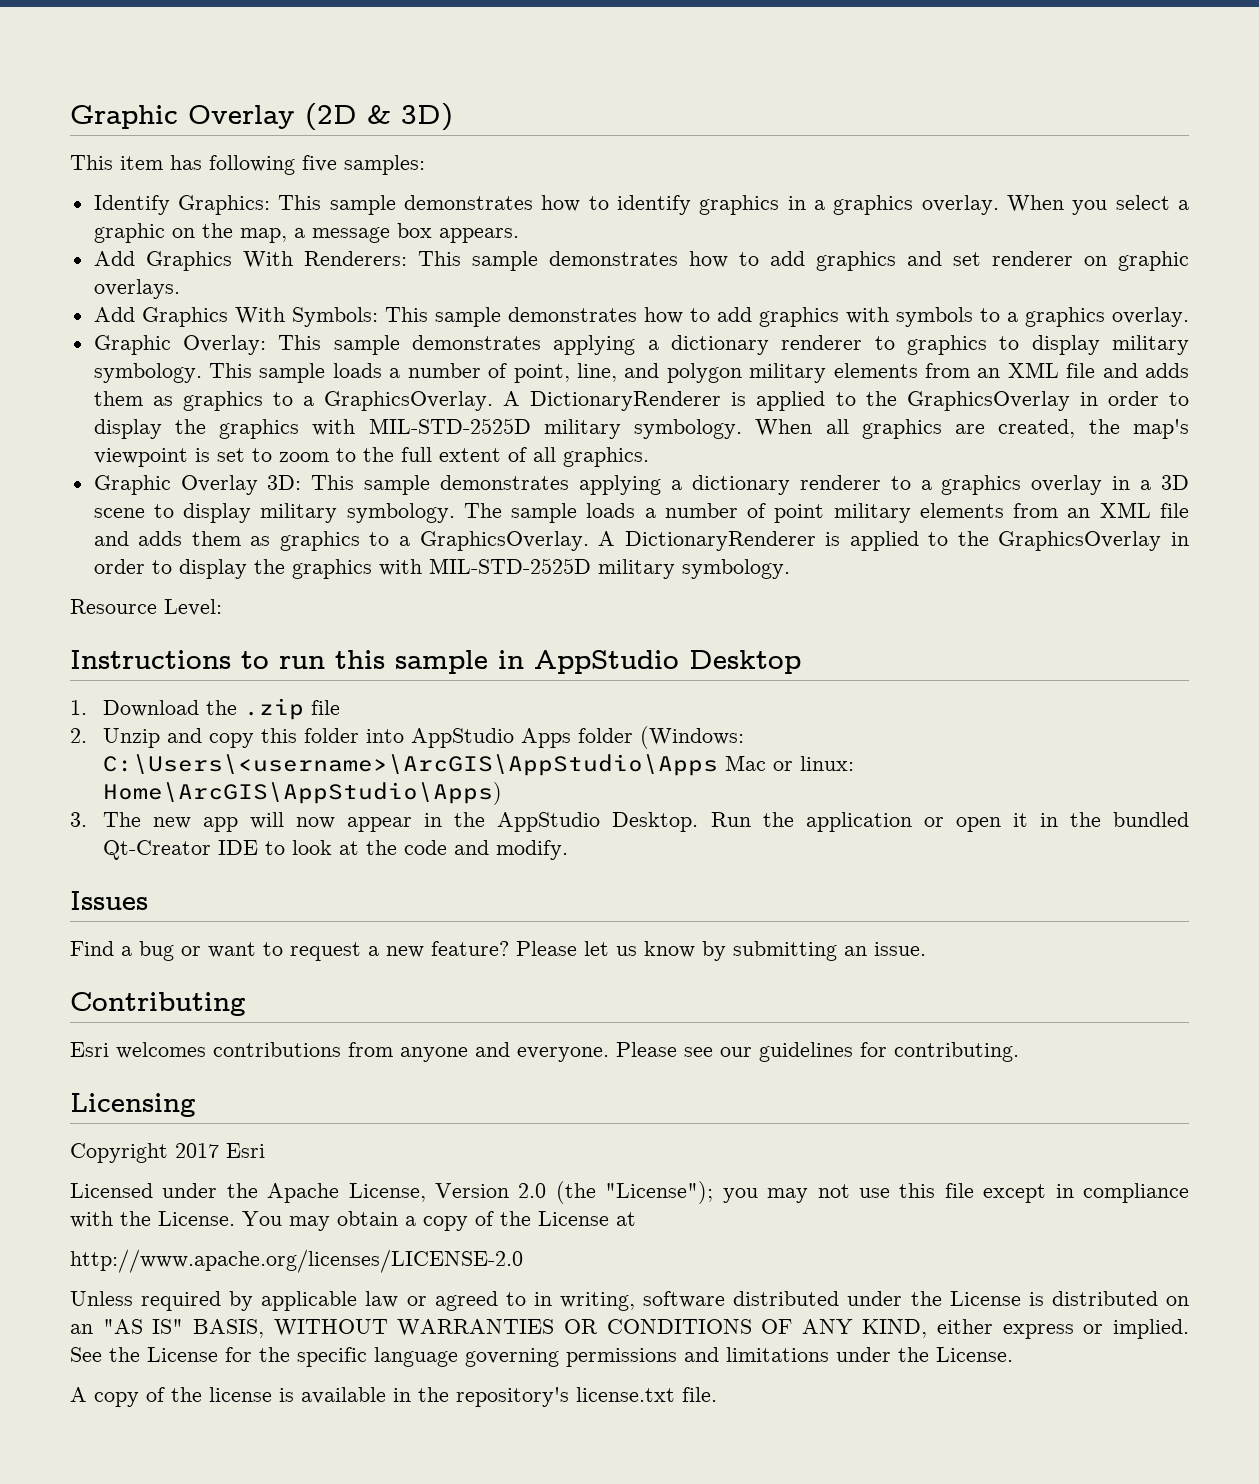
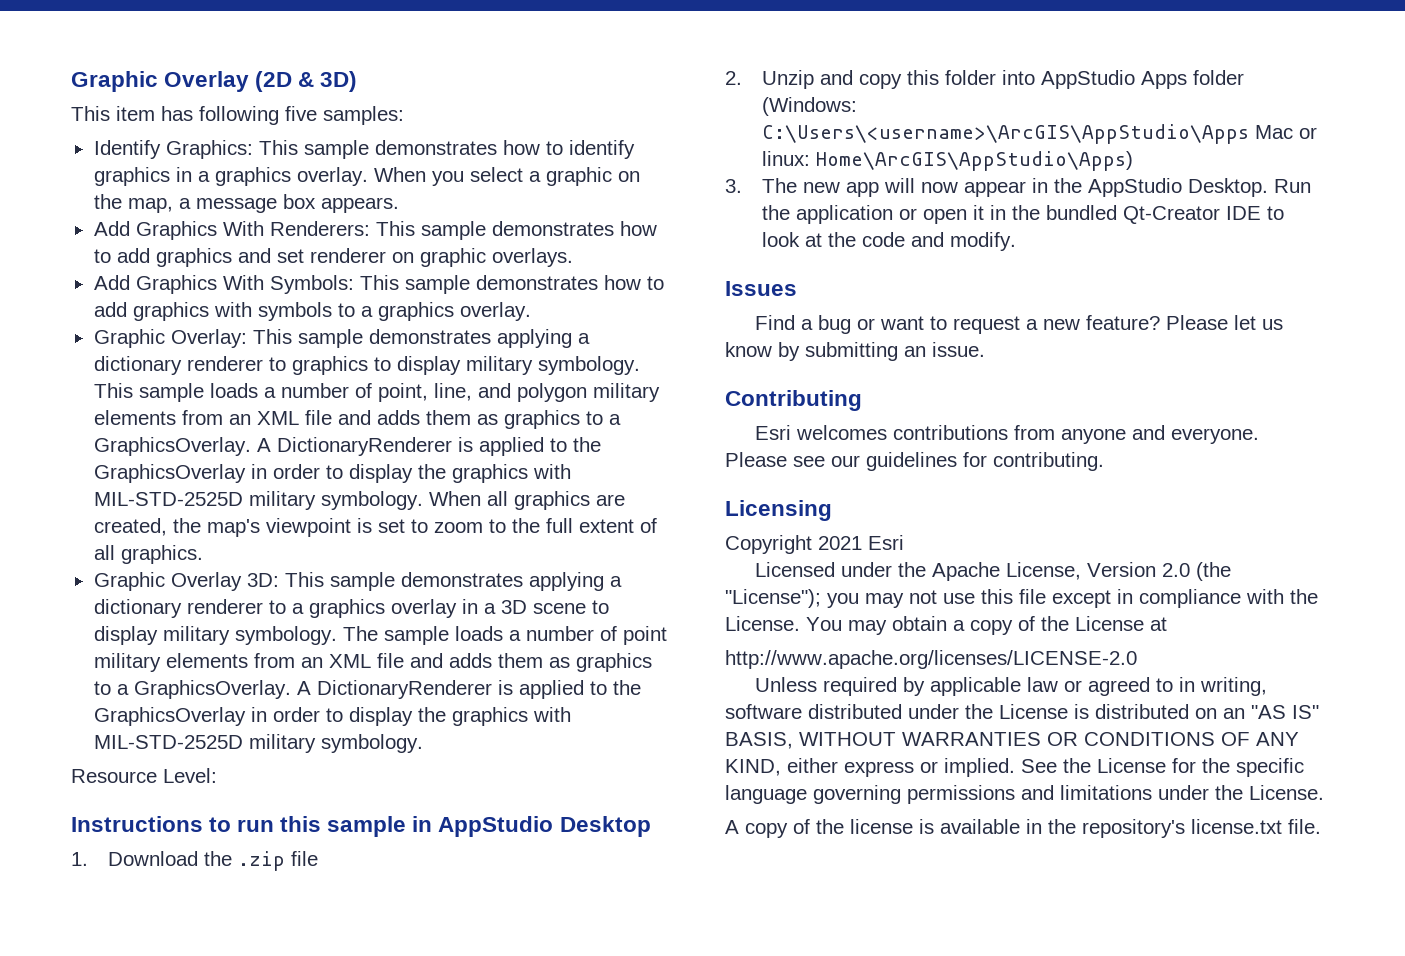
- Copyright 2017 Esri
+ Copyright 2021 Esri

